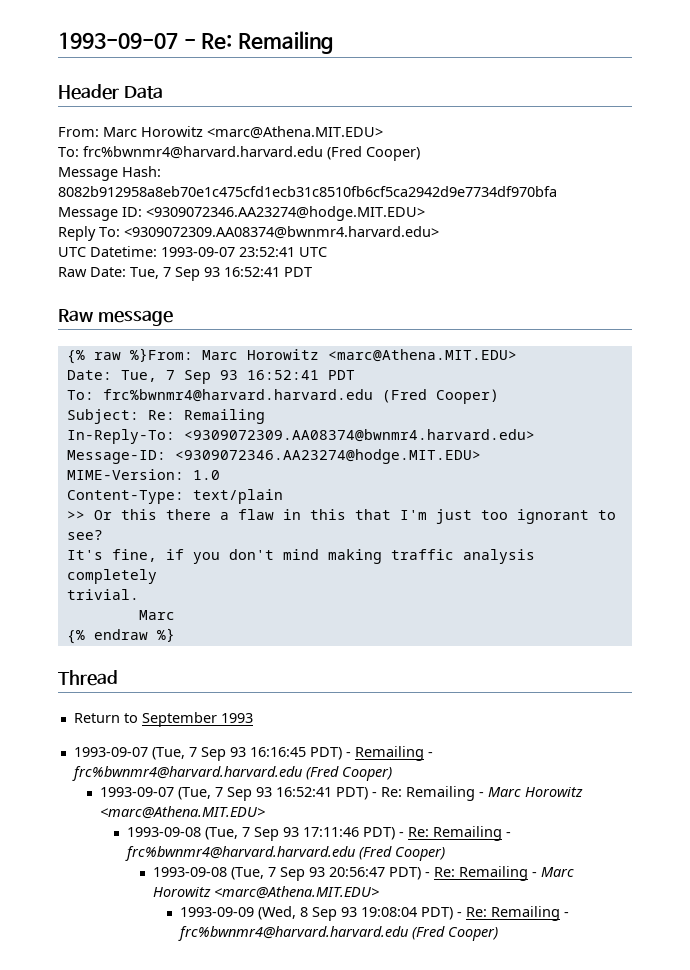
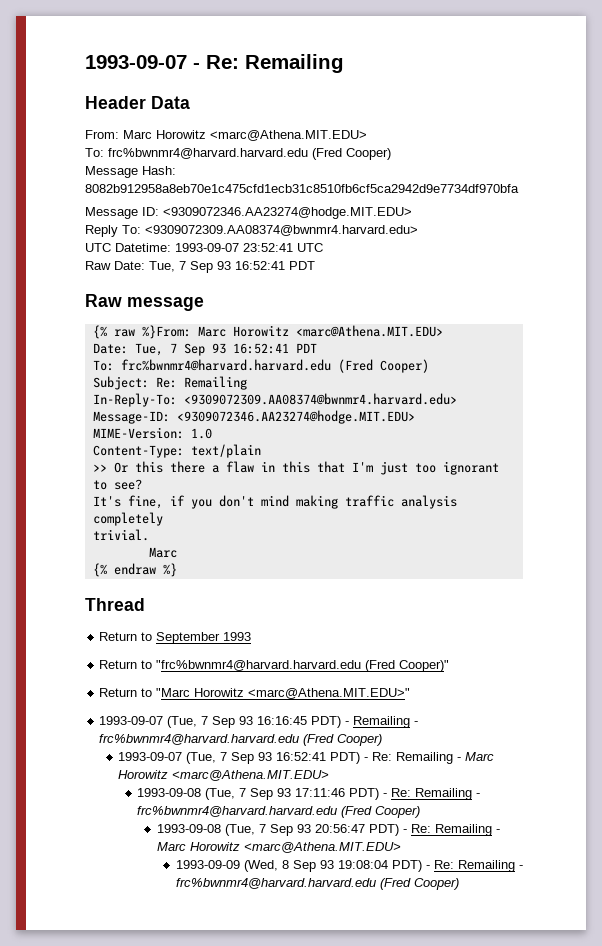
+ Return to "frc%bwnmr4@harvard.harvard.edu (Fred Cooper)"
+ Return to "Marc Horowitz <marc@Athena.MIT.EDU>"

